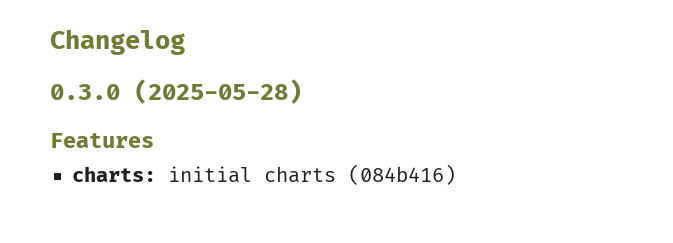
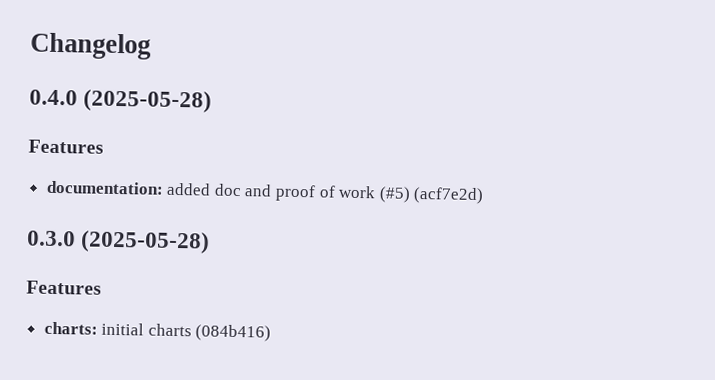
+ 0.4.0 (2025-05-28)
+ Features
+ documentation: added doc and proof of work (#5) (acf7e2d)

